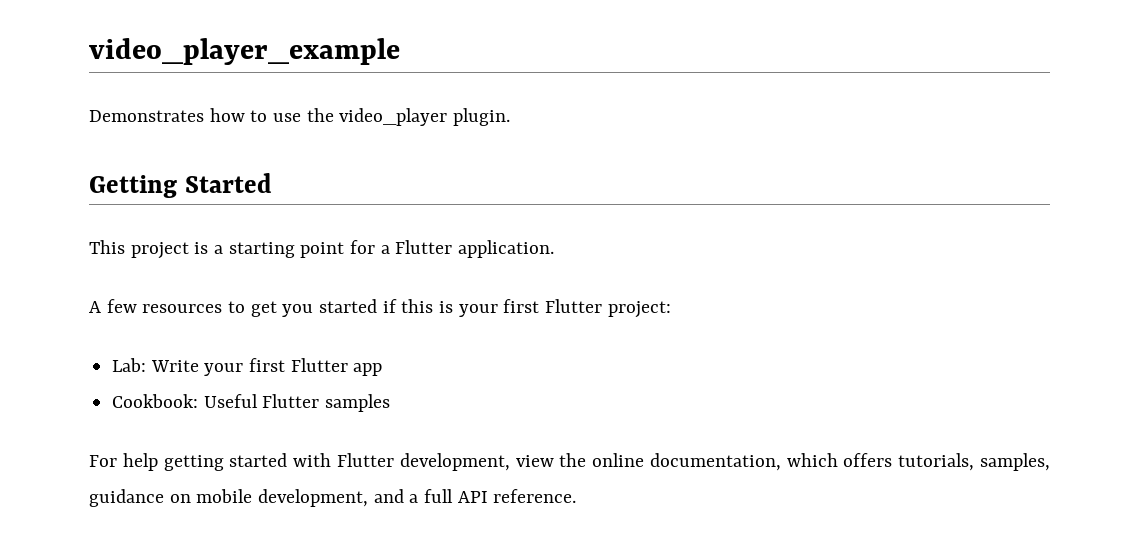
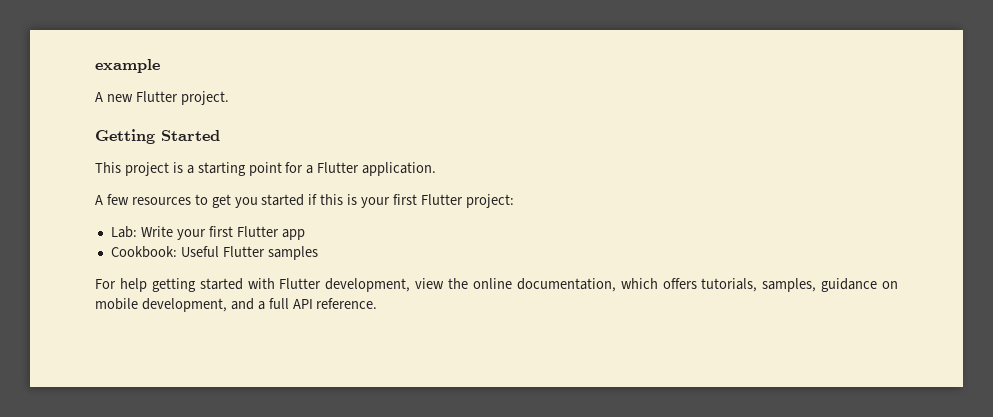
- video_player_example
- Demonstrates how to use the video_player plugin.
+ example
+ A new Flutter project.

